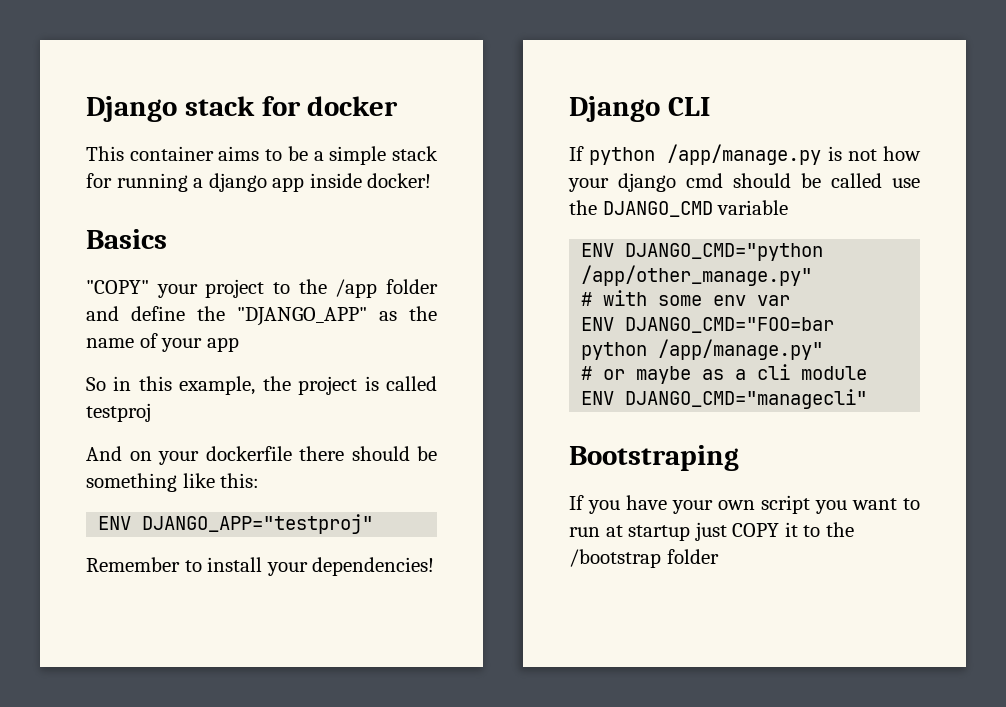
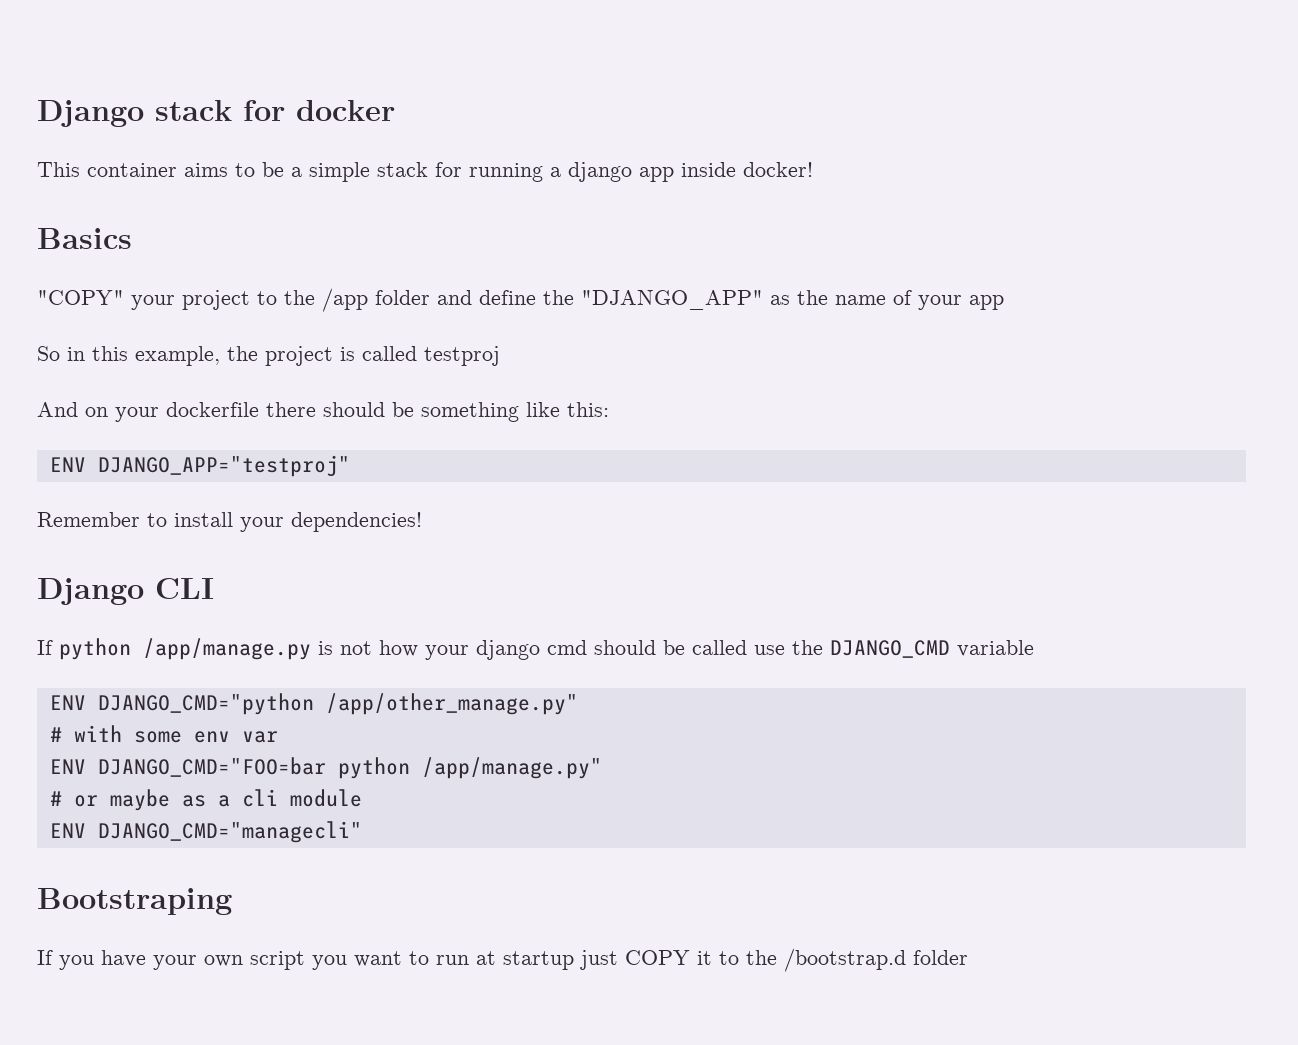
- If you have your own script you want to run at startup just COPY it to the /bootstrap folder
+ If you have your own script you want to run at startup just COPY it to the /bootstrap.d folder

